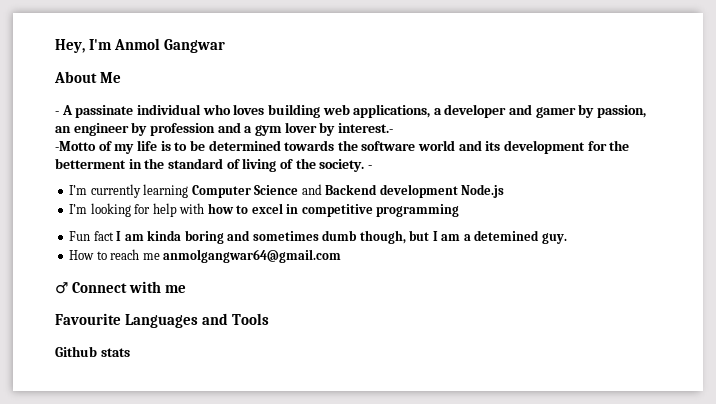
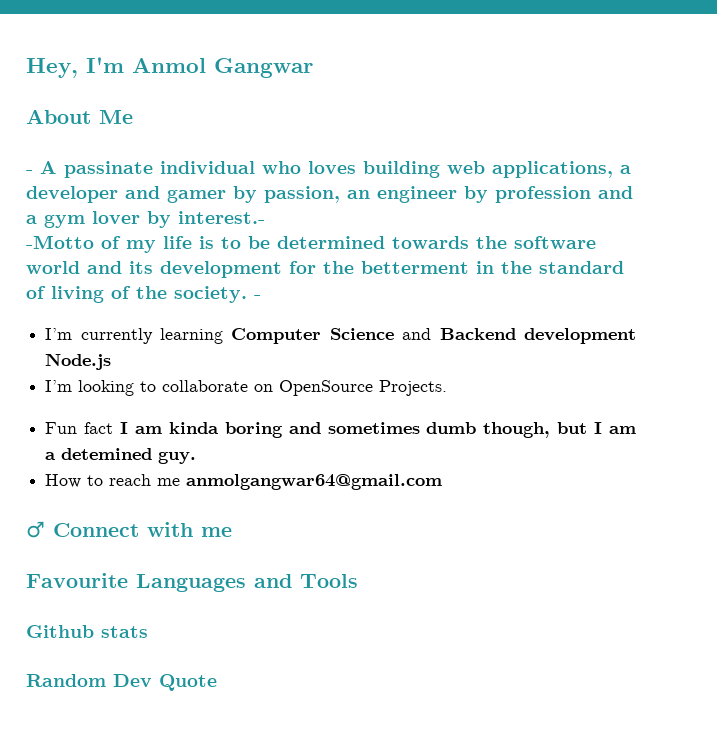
- I’m looking for help with how to excel in competitive programming
+ I’m looking to collaborate on OpenSource Projects.
+ Random Dev Quote

